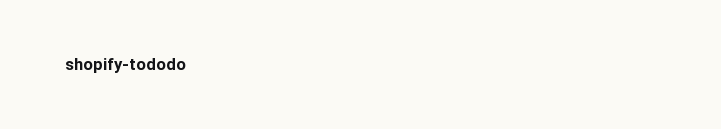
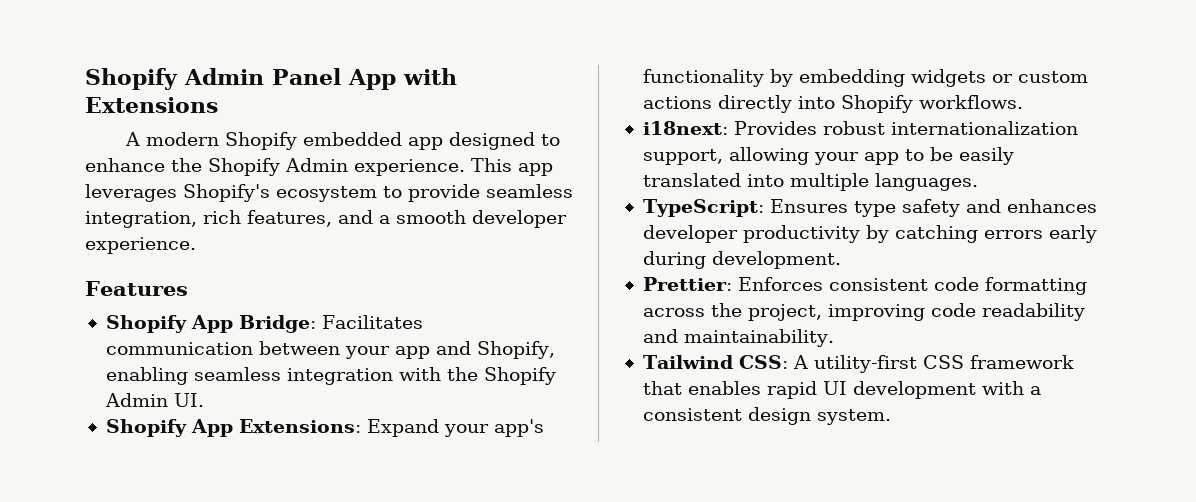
- shopify-tododo
+ Shopify Admin Panel App with Extensions
+ A modern Shopify embedded app designed to enhance the Shopify Admin experience. This app leverages Shopify's ecosystem to provide seamless integration, rich features, and a smooth developer experience.
+ Features
+ Shopify App Bridge: Facilitates communication between your app and Shopify, enabling seamless integration with the Shopify Admin UI.
+ Shopify App Extensions: Expand your app's functionality by embedding widgets or custom actions directly into Shopify workflows.
+ i18next: Provides robust internationalization support, allowing your app to be easily translated into multiple languages.
+ TypeScript: Ensures type safety and enhances developer productivity by catching errors early during development.
+ Prettier: Enforces consistent code formatting across the project, improving code readability and maintainability.
+ Tailwind CSS: A utility-first CSS framework that enables rapid UI development with a consistent design system.

